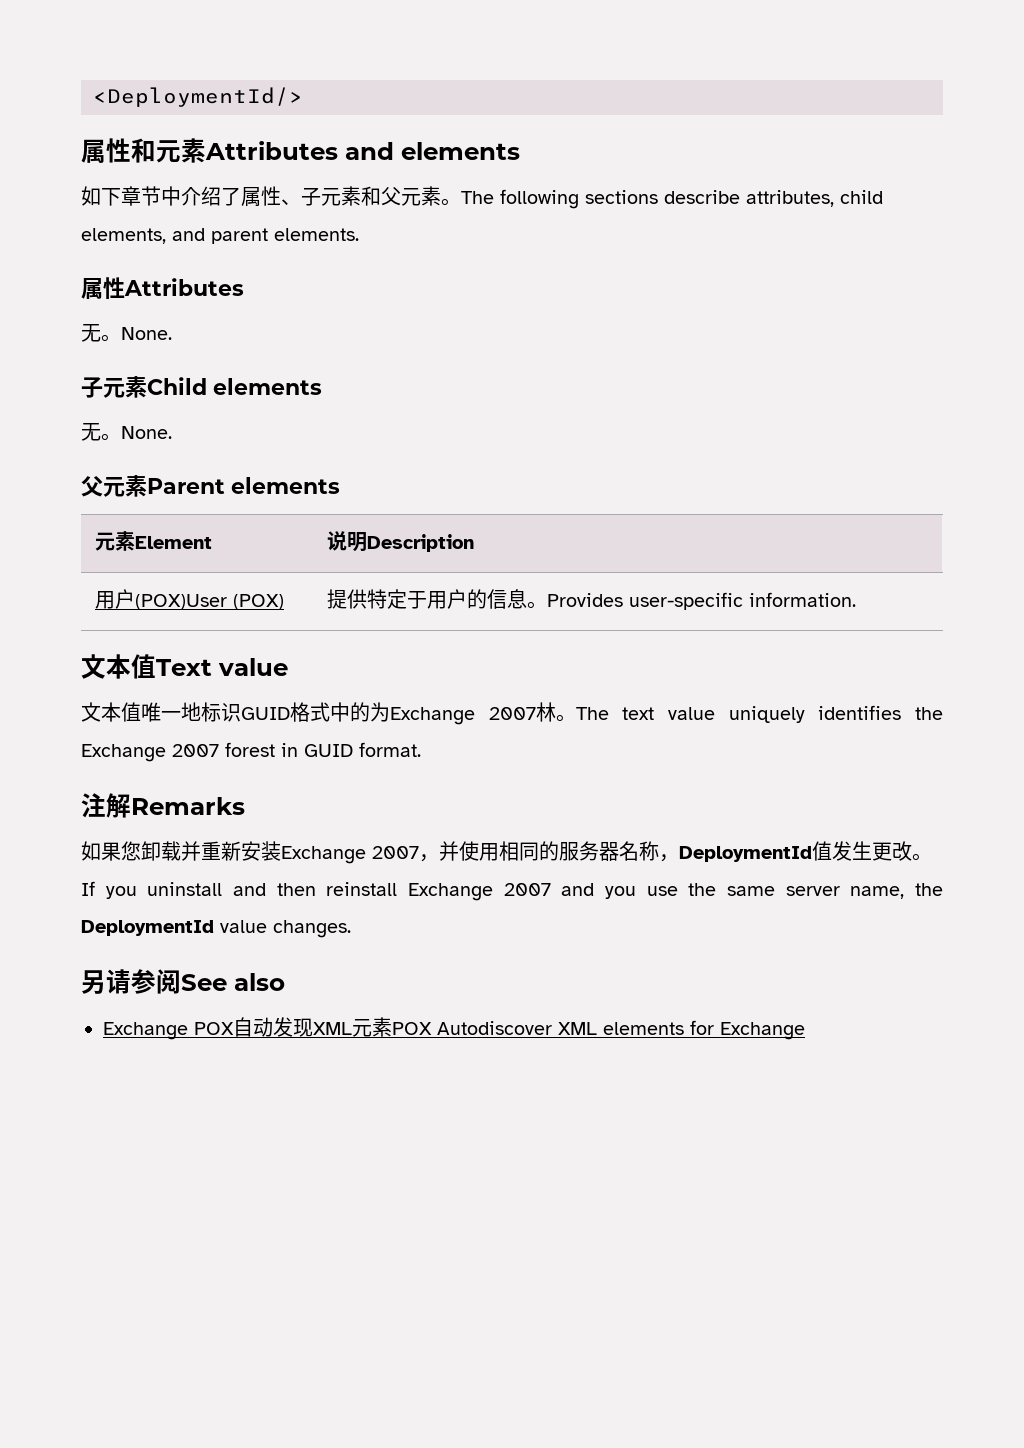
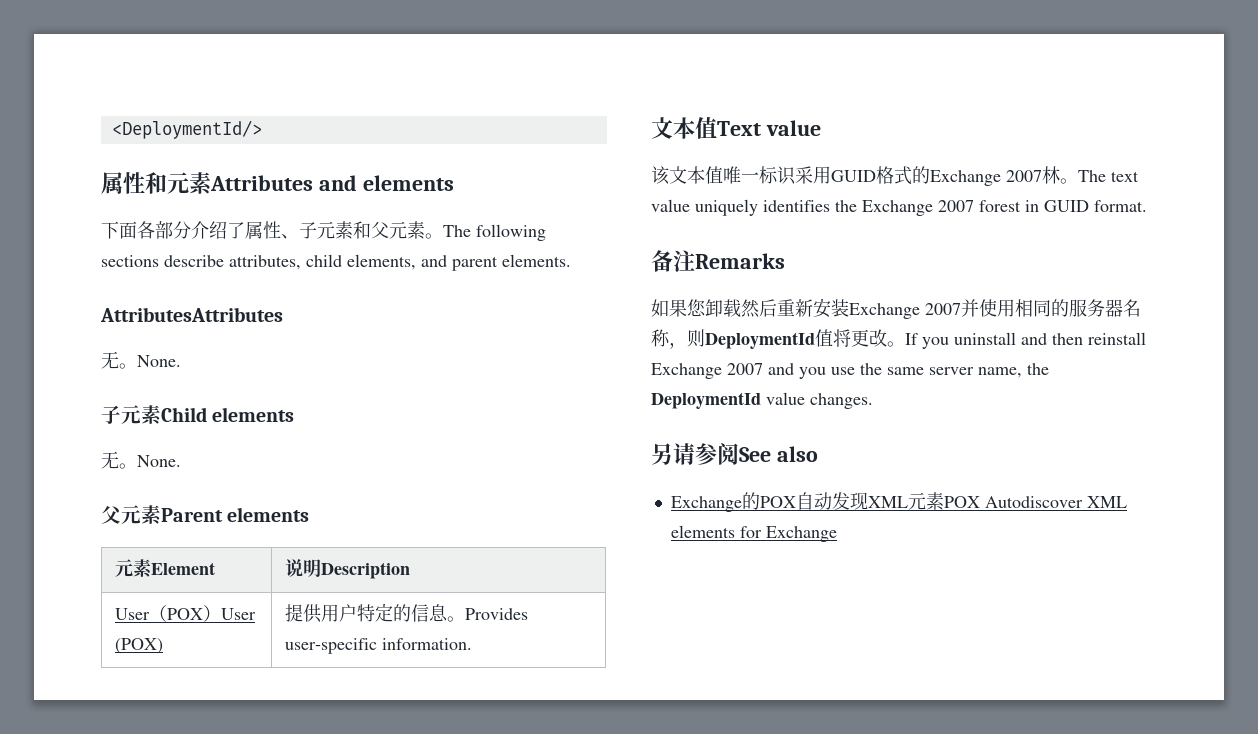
- 如下章节中介绍了属性、子元素和父元素。
+ 下面各部分介绍了属性、子元素和父元素。
- 属性Attributes
+ AttributesAttributes
- 用户(POX)User (POX) | 提供特定于用户的信息。Provides user-specific information.
+ User（POX）User (POX) | 提供用户特定的信息。Provides user-specific information.
- 文本值唯一地标识GUID格式中的为Exchange 2007林。
+ 该文本值唯一标识采用GUID格式的Exchange 2007林。
- 注解Remarks
+ 备注Remarks
- 如果您卸载并重新安装Exchange 2007，并使用相同的服务器名称，DeploymentId值发生更改。
+ 如果您卸载然后重新安装Exchange 2007并使用相同的服务器名称，则DeploymentId值将更改。
- Exchange POX自动发现XML元素POX Autodiscover XML elements for Exchange
+ Exchange的POX自动发现XML元素POX Autodiscover XML elements for Exchange

